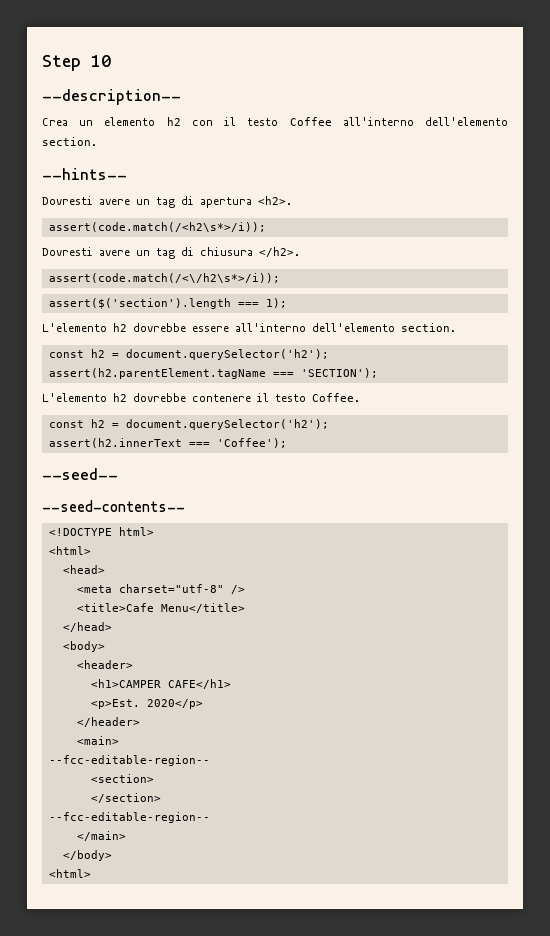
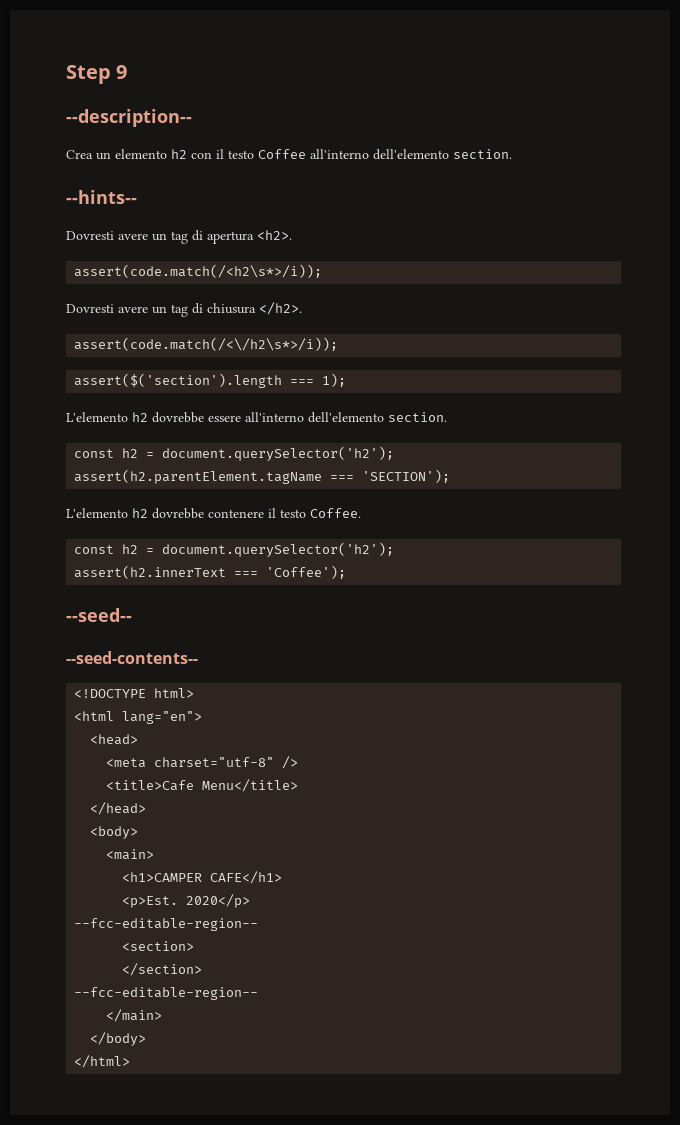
- Step 10
+ Step 9
  <!DOCTYPE html>
- <html>
+ <html lang="en">
- <header>
+ <main>
- </header>
- <main>
  </body>
- <html>
+ </html>

